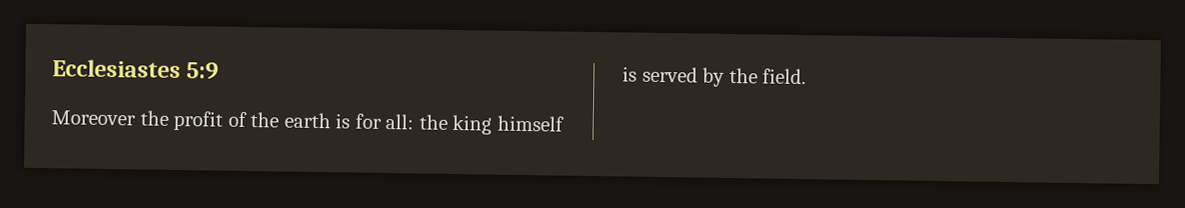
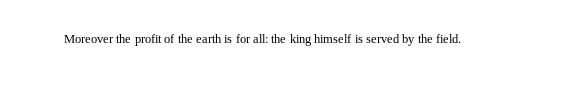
- Ecclesiastes 5:9

